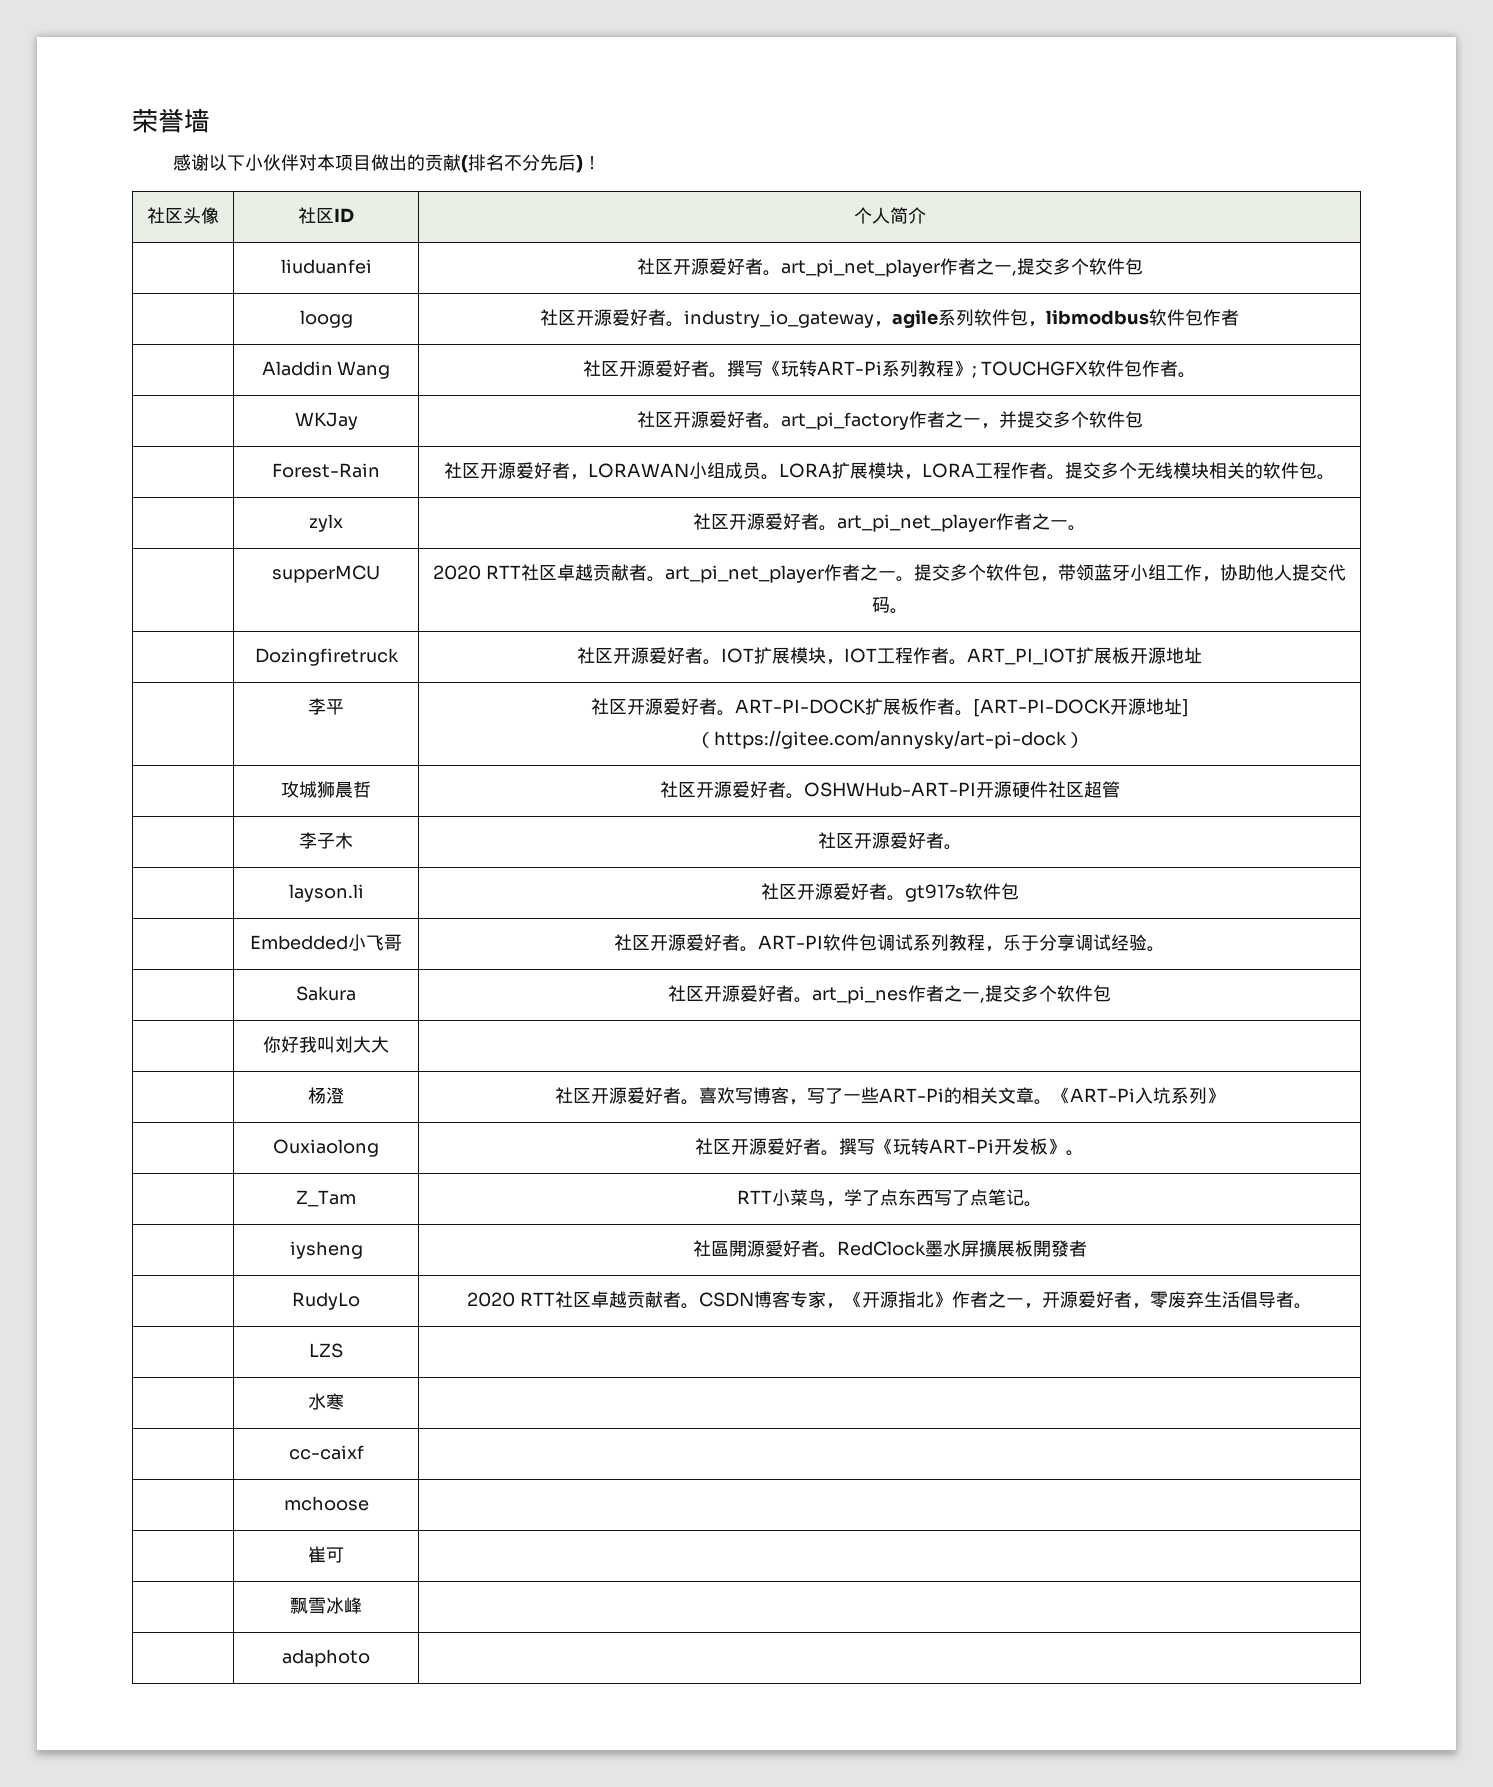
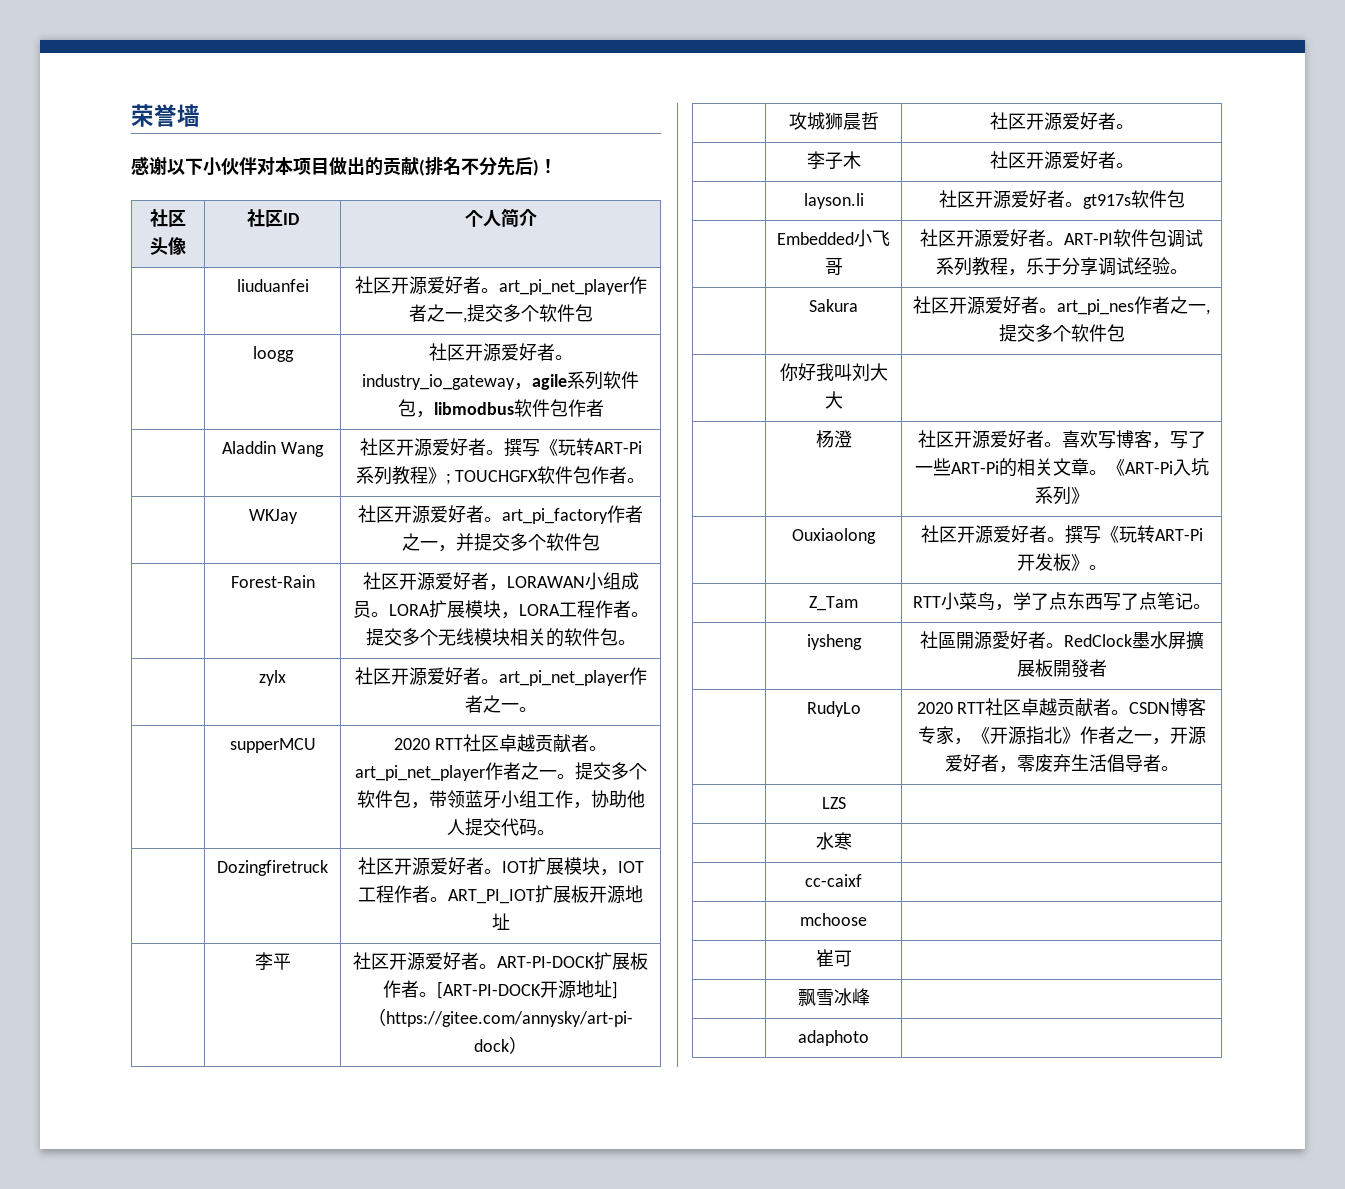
- | 攻城狮晨哲 | 社区开源爱好者。OSHWHub-ART-PI开源硬件社区超管
+ | 攻城狮晨哲 | 社区开源爱好者。

